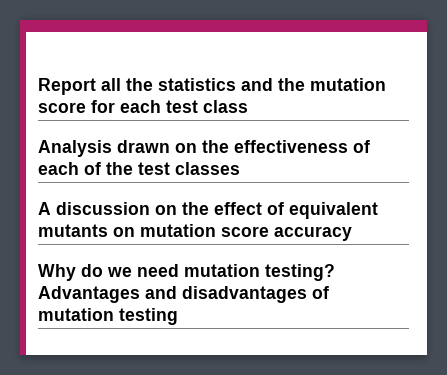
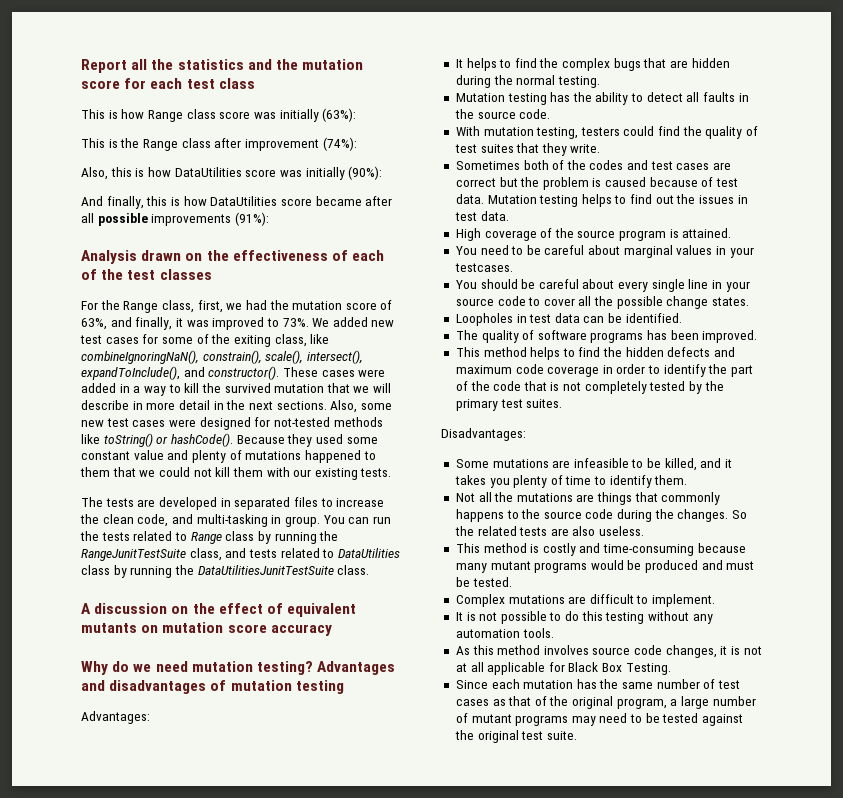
+ This is how Range class score was initially (63%):
+ This is the Range class after improvement (74%):
+ Also, this is how DataUtilities score was initially (90%):
+ And finally, this is how DataUtilities score became after all possible improvements (91%):
+ For the Range class, first, we had the mutation score of 63%, and finally, it was improved to 73%. We added new test cases for some of the exiting class, like combineIgnoringNaN(), constrain(), scale(), intersect(), expandToInclude(), and constructor(). These cases were added in a way to kill the survived mutation that we will describe in more detail in the next sections. Also, some new test cases were designed for not-tested methods like toString() or hashCode(). Because they used some constant value and plenty of mutations happened to them that we could not kill them with our existing tests.
+ The tests are developed in separated files to increase the clean code, and multi-tasking in group. You can run the tests related to Range class by running the RangeJunitTestSuite class, and tests related to DataUtilities class by running the DataUtilitiesJunitTestSuite class.
+ Advantages:
+ It helps to find the complex bugs that are hidden during the normal testing.
+ Mutation testing has the ability to detect all faults in the source code.
+ With mutation testing, testers could find the quality of test suites that they write.
+ Sometimes both of the codes and test cases are correct but the problem is caused because of test data. Mutation testing helps to find out the issues in test data.
+ High coverage of the source program is attained.
+ You need to be careful about marginal values in your testcases.
+ You should be careful about every single line in your source code to cover all the possible change states.
+ Loopholes in test data can be identified.
+ The quality of software programs has been improved.
+ This method helps to find the hidden defects and maximum code coverage in order to identify the part of the code that is not completely tested by the primary test suites.
+ Disadvantages:
+ Some mutations are infeasible to be killed, and it takes you plenty of time to identify them.
+ Not all the mutations are things that commonly happens to the source code during the changes. So the related tests are also useless.
+ This method is costly and time-consuming because many mutant programs would be produced and must be tested.
+ Complex mutations are difficult to implement.
+ It is not possible to do this testing without any automation tools.
+ As this method involves source code changes, it is not at all applicable for Black Box Testing.
+ Since each mutation has the same number of test cases as that of the original program, a large number of mutant programs may need to be tested against the original test suite.

